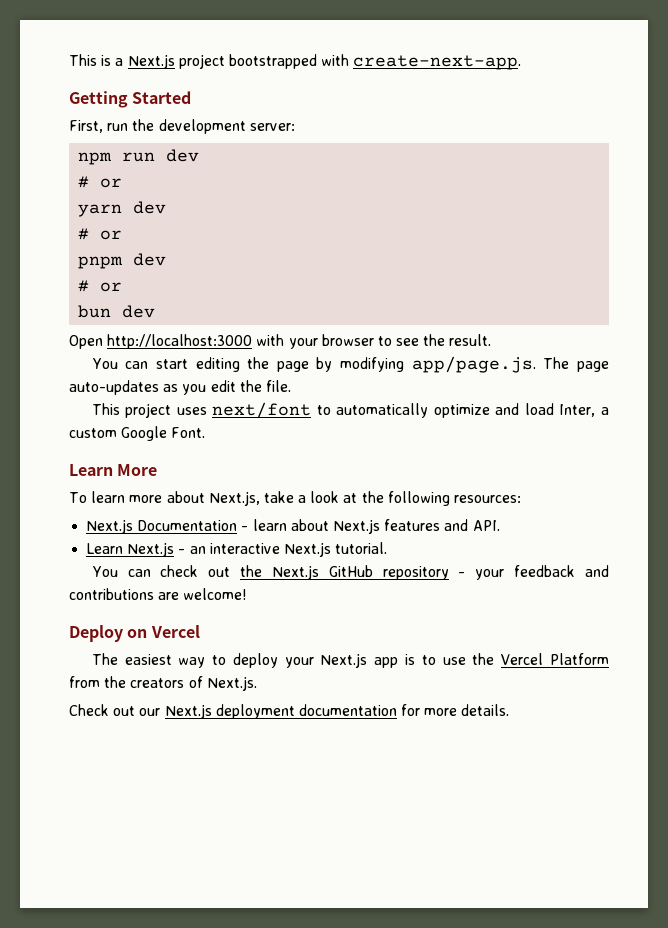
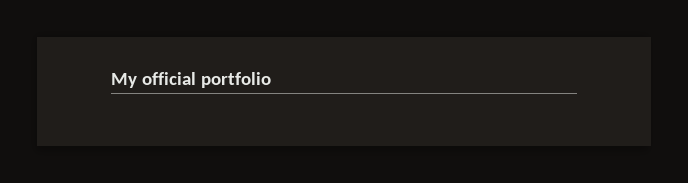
- This is a Next.js project bootstrapped with create-next-app.
- Getting Started
- First, run the development server:
- npm run dev
- # or
- yarn dev
- # or
- pnpm dev
- # or
- bun dev
- Open http://localhost:3000 with your browser to see the result.
- You can start editing the page by modifying app/page.js. The page auto-updates as you edit the file.
- This project uses next/font to automatically optimize and load Inter, a custom Google Font.
- Learn More
- To learn more about Next.js, take a look at the following resources:
- Next.js Documentation - learn about Next.js features and API.
- Learn Next.js - an interactive Next.js tutorial.
- You can check out the Next.js GitHub repository - your feedback and contributions are welcome!
- Deploy on Vercel
- The easiest way to deploy your Next.js app is to use the Vercel Platform from the creators of Next.js.
- Check out our Next.js deployment documentation for more details.
+ My official portfolio

